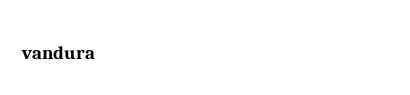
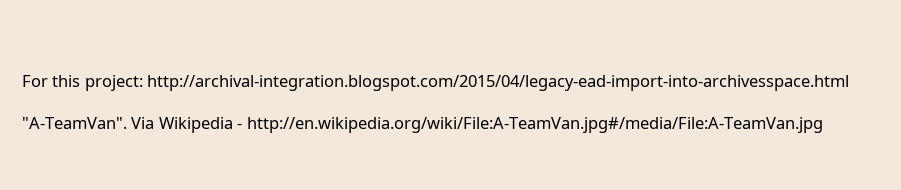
- vandura
+ For this project: http://archival-integration.blogspot.com/2015/04/legacy-ead-import-into-archivesspace.html
+ "A-TeamVan". Via Wikipedia - http://en.wikipedia.org/wiki/File:A-TeamVan.jpg#/media/File:A-TeamVan.jpg

